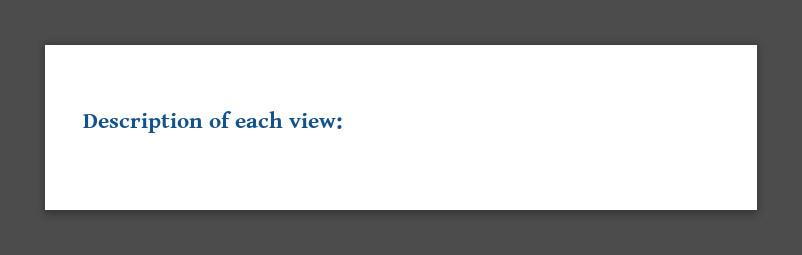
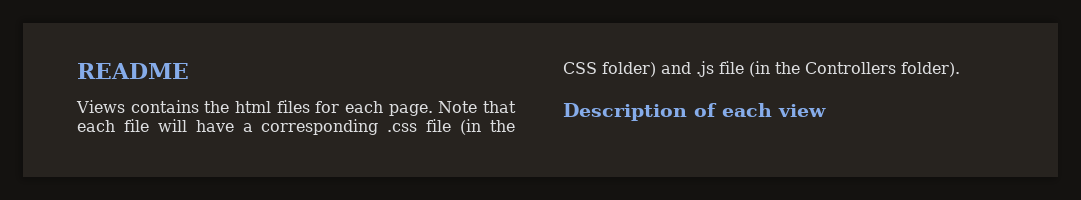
+ README
+ Views contains the html files for each page. Note that each file will have a corresponding .css file (in the CSS folder) and .js file (in the Controllers folder).
- Description of each view:
+ Description of each view

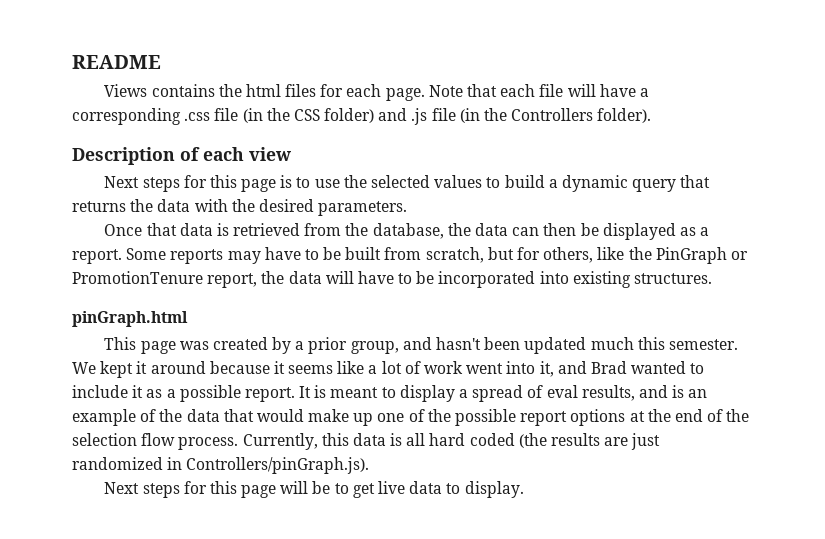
+ Next steps for this page is to use the selected values to build a dynamic query that returns the data with the desired parameters.
+ Once that data is retrieved from the database, the data can then be displayed as a report. Some reports may have to be built from scratch, but for others, like the PinGraph or PromotionTenure report, the data will have to be incorporated into existing structures.
+ pinGraph.html
+ This page was created by a prior group, and hasn't been updated much this semester. We kept it around because it seems like a lot of work went into it, and Brad wanted to include it as a possible report. It is meant to display a spread of eval results, and is an example of the data that would make up one of the possible report options at the end of the selection flow process. Currently, this data is all hard coded (the results are just randomized in Controllers/pinGraph.js).
+ Next steps for this page will be to get live data to display.

